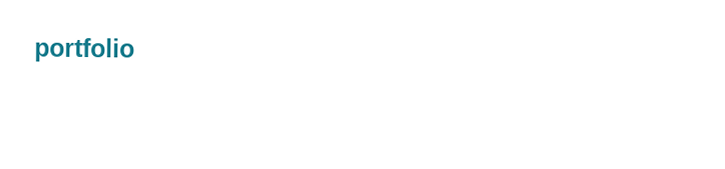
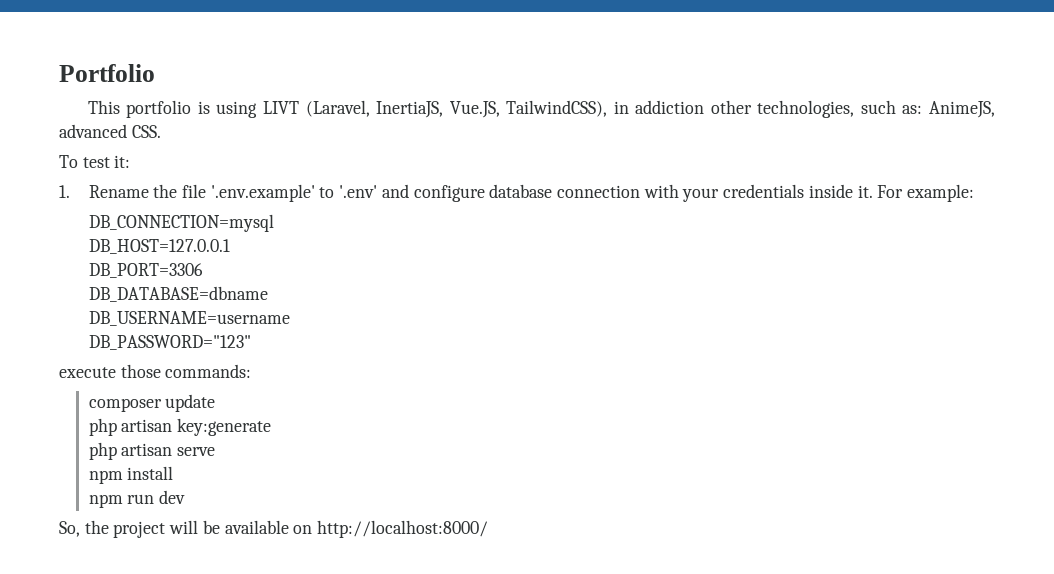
- portfolio
+ Portfolio
+ This portfolio is using LIVT (Laravel, InertiaJS, Vue.JS, TailwindCSS), in addiction other technologies, such as: AnimeJS, advanced CSS.
+ To test it:
+ 1. Rename the file '.env.example' to '.env' and configure database connection with your credentials inside it. For example:
+ DB_CONNECTION=mysql
+ DB_HOST=127.0.0.1
+ DB_PORT=3306
+ DB_DATABASE=dbname
+ DB_USERNAME=username
+ DB_PASSWORD="123"
+ execute those commands:
+ composer update
+ php artisan key:generate
+ php artisan serve
+ npm install
+ npm run dev
+ So, the project will be available on http://localhost:8000/

